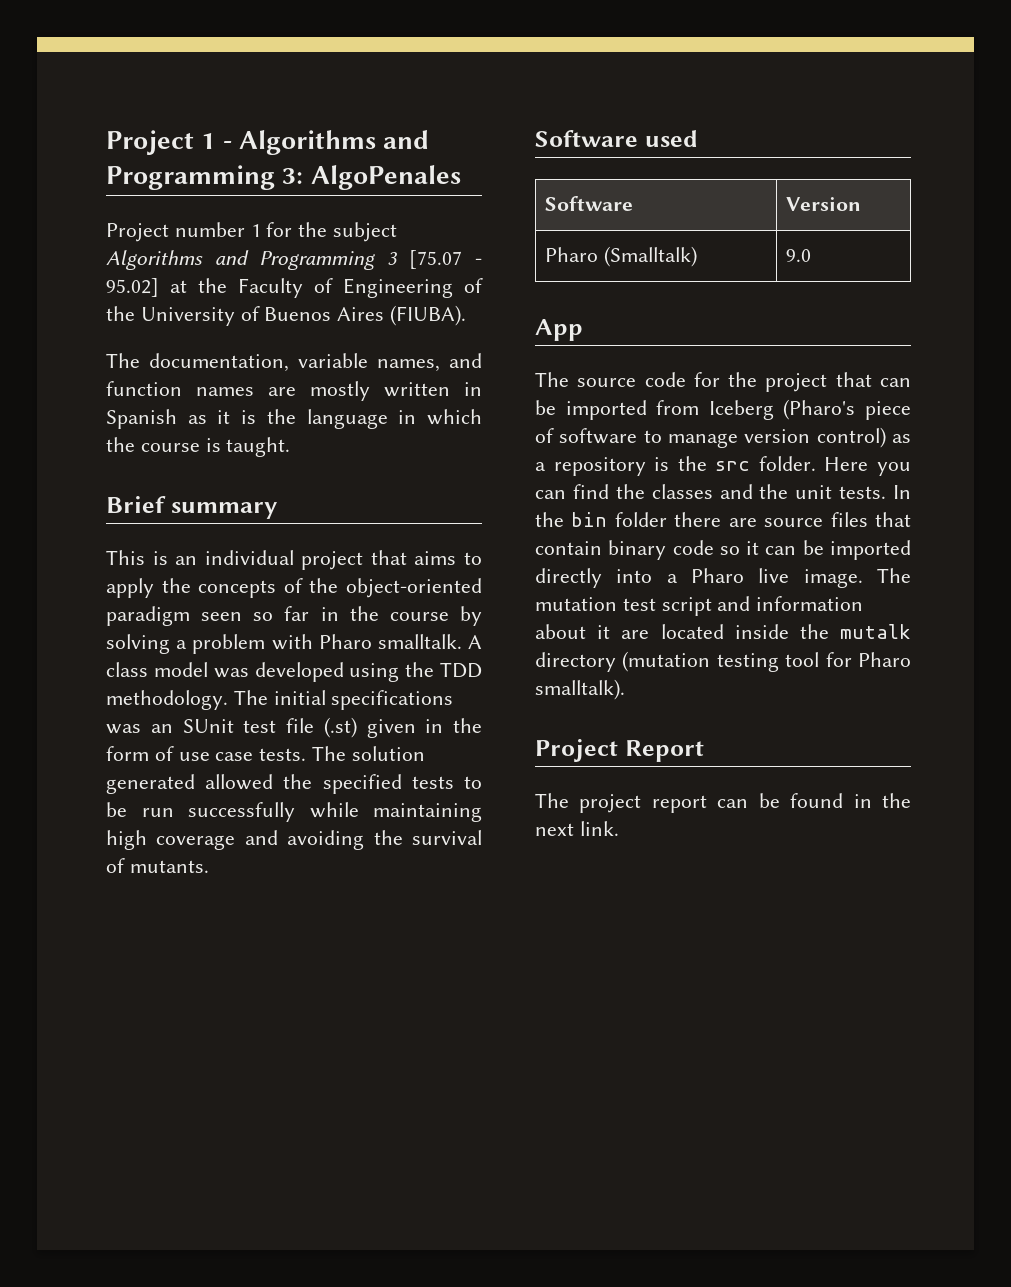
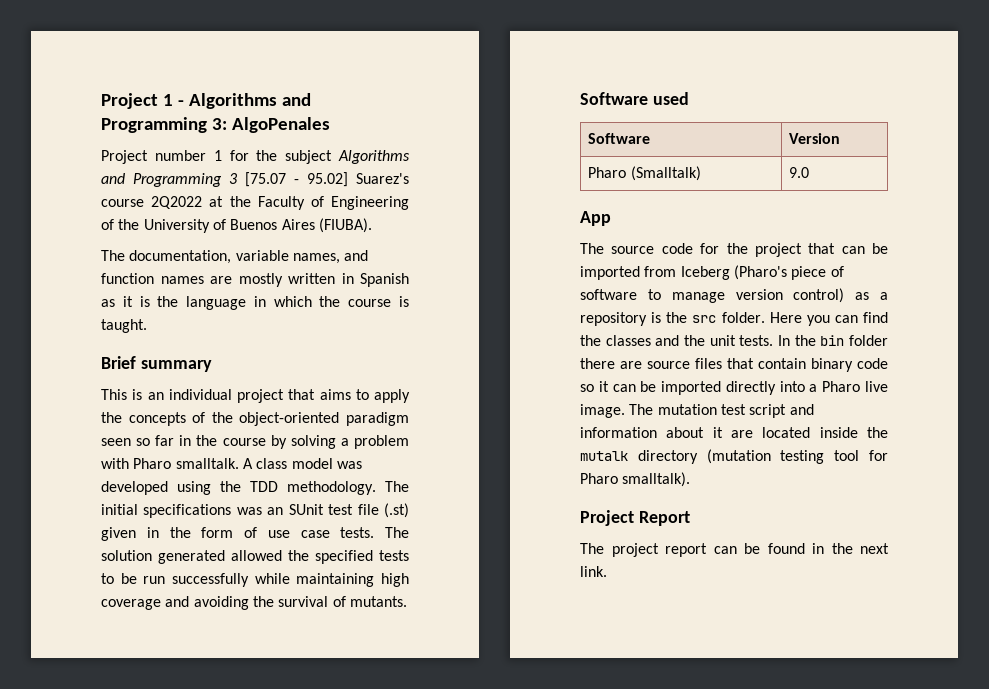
- Project number 1 for the subject Algorithms and Programming 3 [75.07 - 95.02] at the Faculty of Engineering of the University of Buenos Aires (FIUBA).
+ Project number 1 for the subject Algorithms and Programming 3 [75.07 - 95.02] Suarez's course 2Q2022 at the Faculty of Engineering of the University of Buenos Aires (FIUBA).

